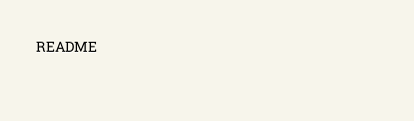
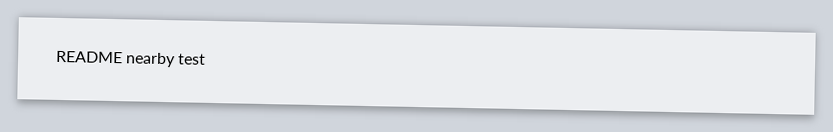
- README
+ README nearby test

